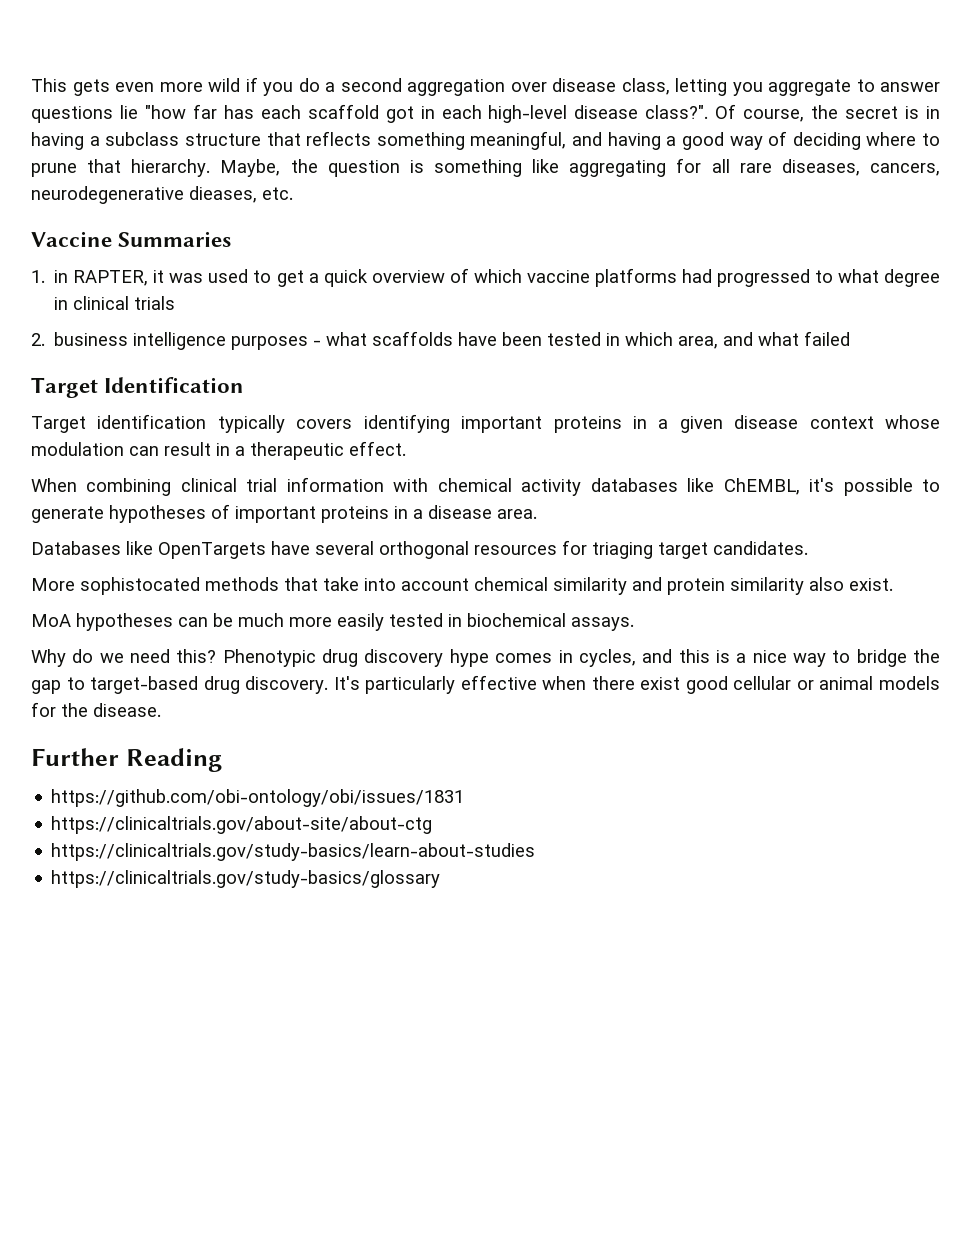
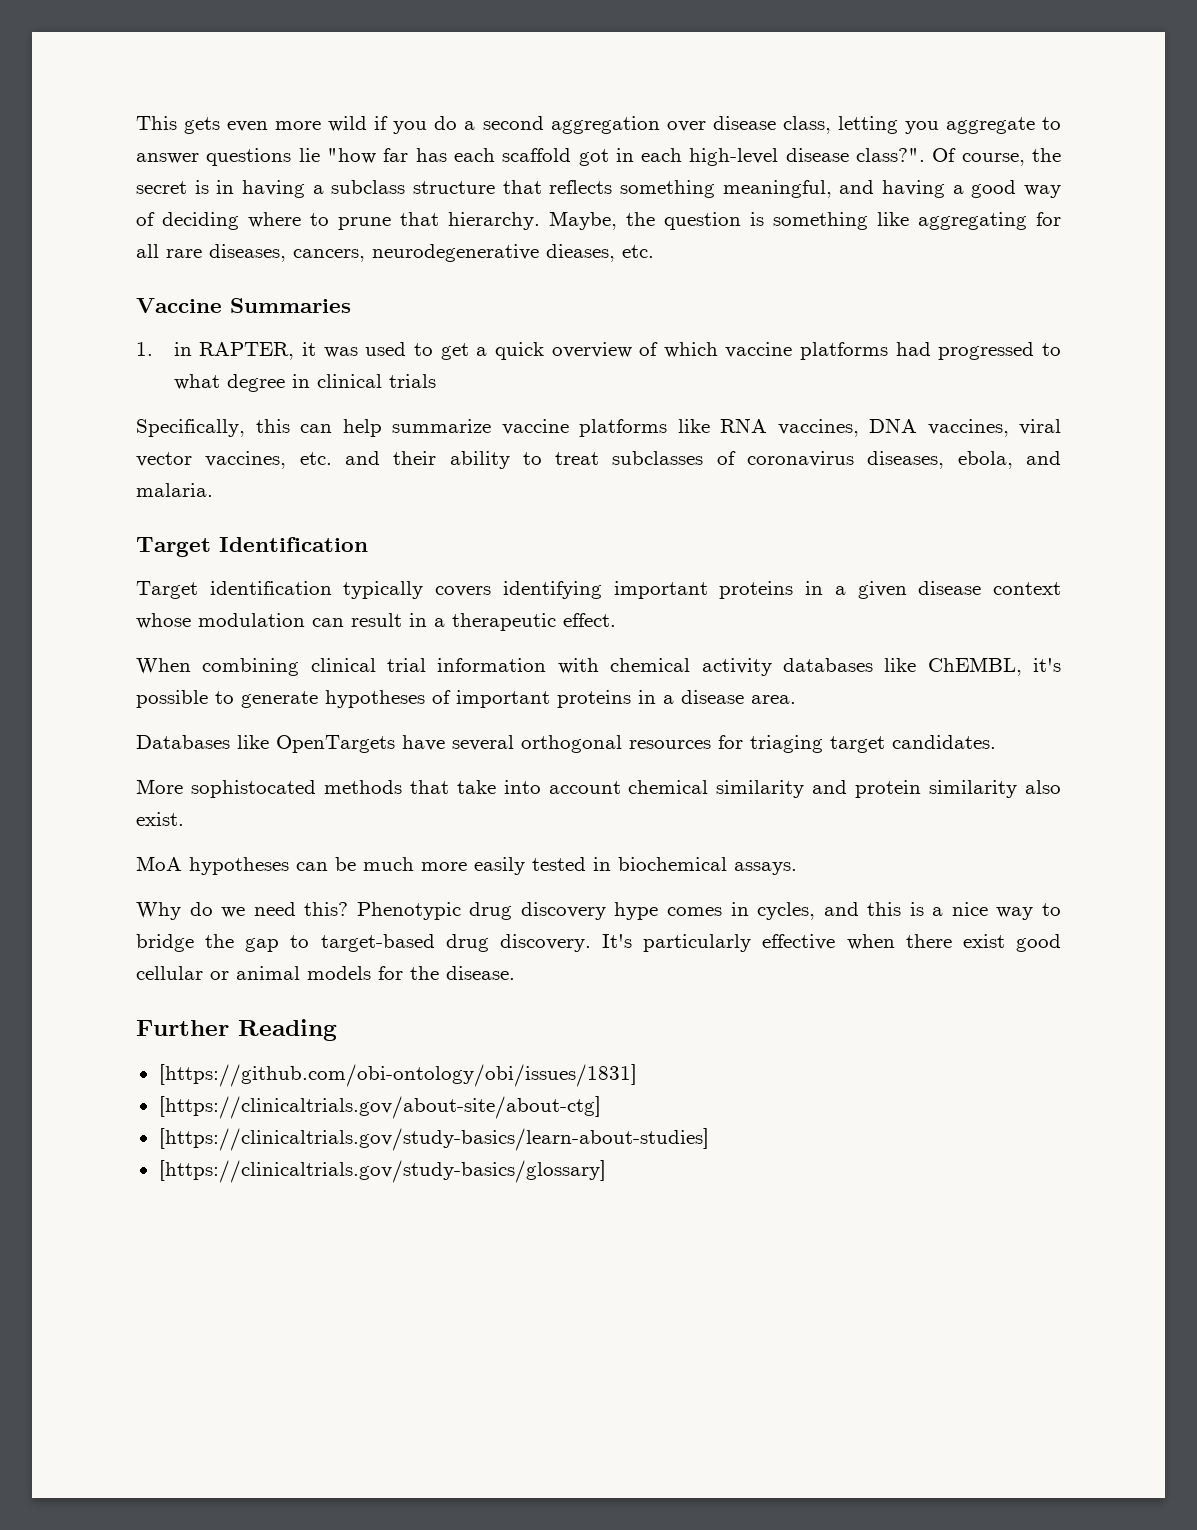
- 2. business intelligence purposes - what scaffolds have been tested in which area, and what failed
+ Specifically, this can help summarize vaccine platforms like RNA vaccines, DNA vaccines, viral vector vaccines, etc. and their ability to treat subclasses of coronavirus diseases, ebola, and malaria.
- https://github.com/obi-ontology/obi/issues/1831
- https://clinicaltrials.gov/about-site/about-ctg
- https://clinicaltrials.gov/study-basics/learn-about-studies
- https://clinicaltrials.gov/study-basics/glossary
+ [https://github.com/obi-ontology/obi/issues/1831]
+ [https://clinicaltrials.gov/about-site/about-ctg]
+ [https://clinicaltrials.gov/study-basics/learn-about-studies]
+ [https://clinicaltrials.gov/study-basics/glossary]

